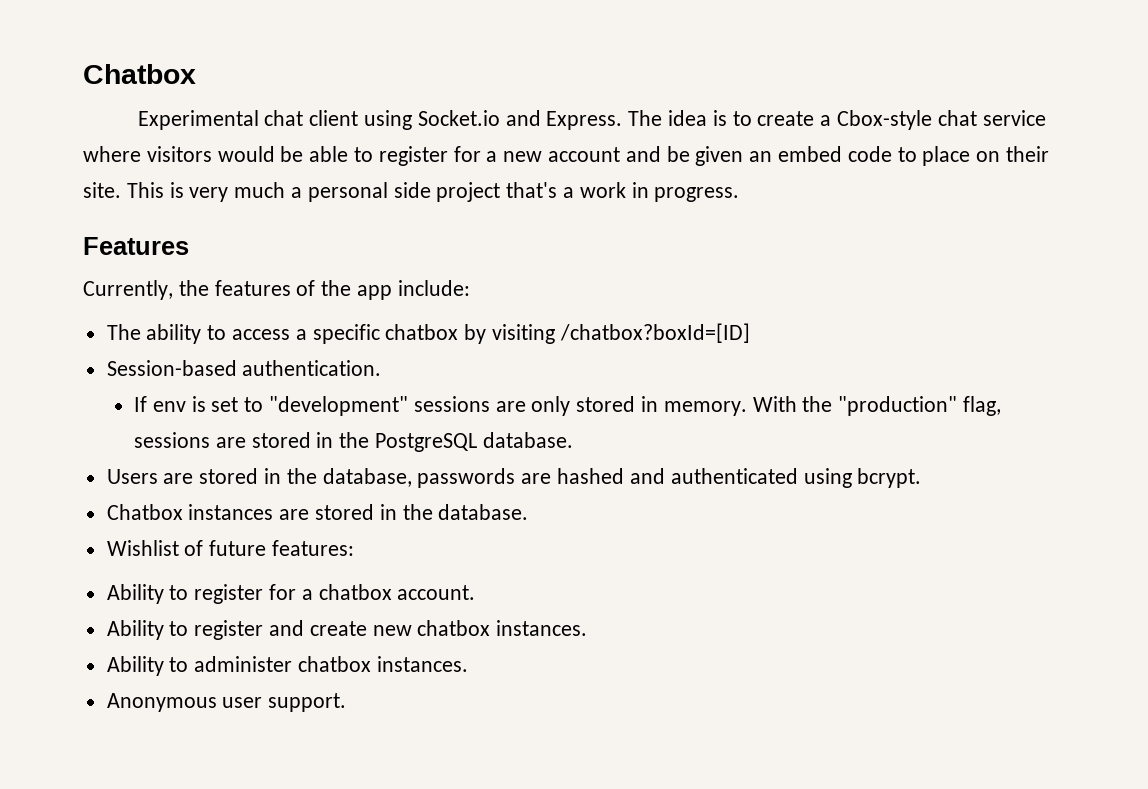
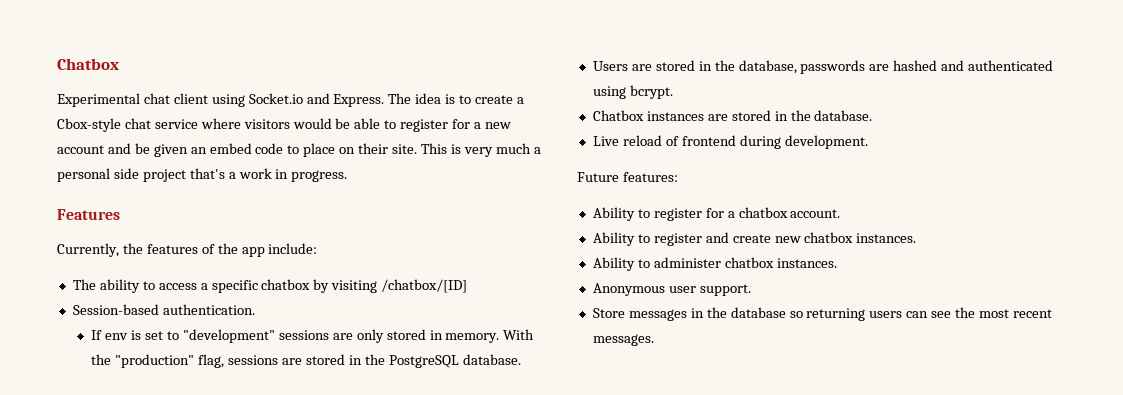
- The ability to access a specific chatbox by visiting /chatbox?boxId=[ID]
+ The ability to access a specific chatbox by visiting /chatbox/[ID]
- Wishlist of future features:
+ Live reload of frontend during development.
+ Future features:
+ Store messages in the database so returning users can see the most recent messages.

